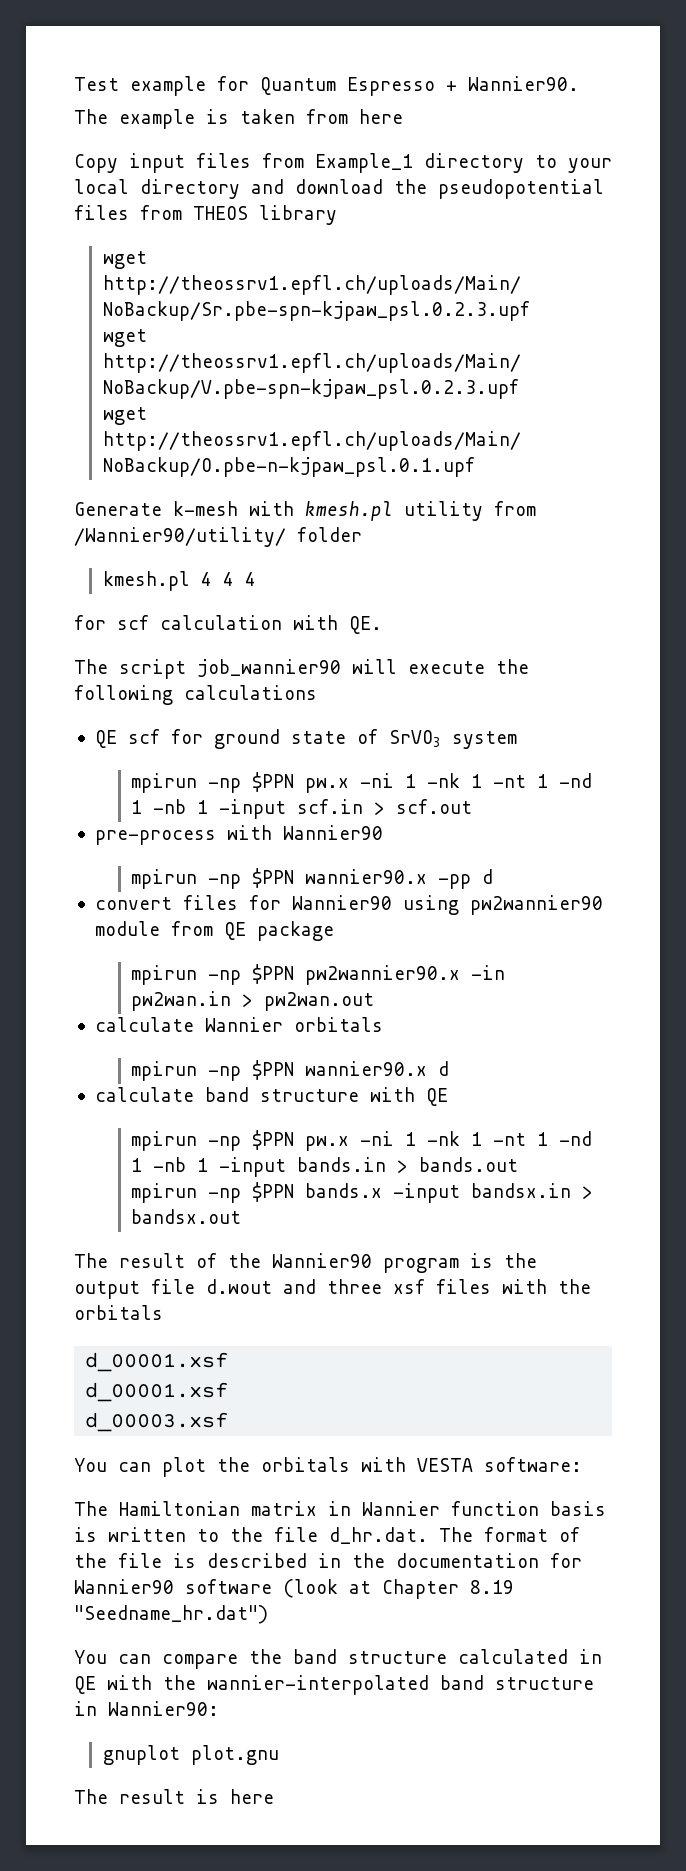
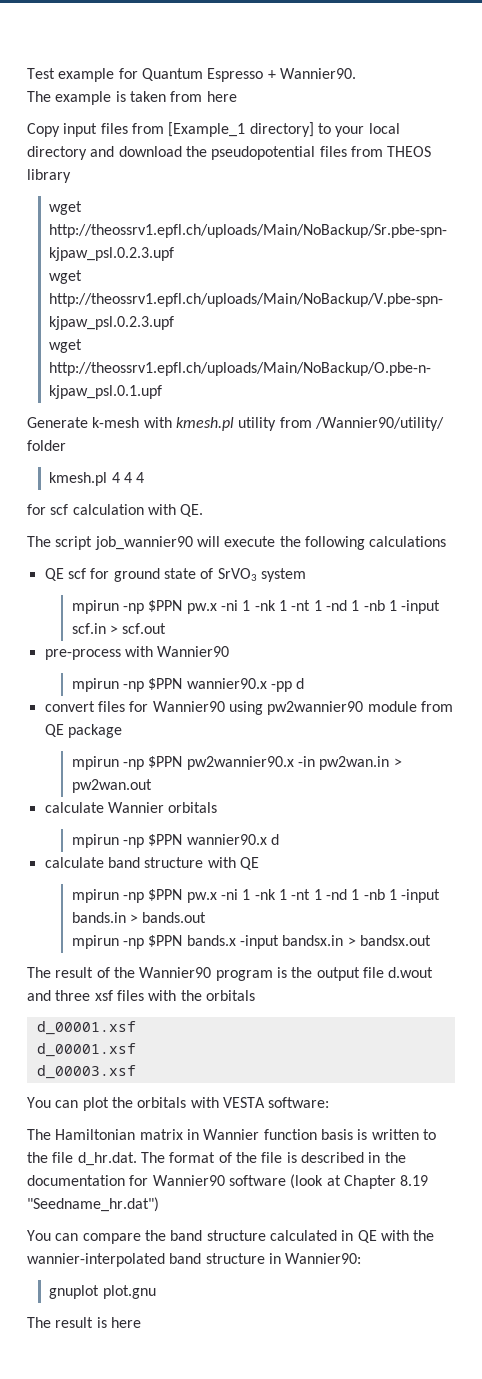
- Copy input files from Example_1 directory to your local directory and download the pseudopotential files from THEOS library
+ Copy input files from [Example_1 directory] to your local directory and download the pseudopotential files from THEOS library

